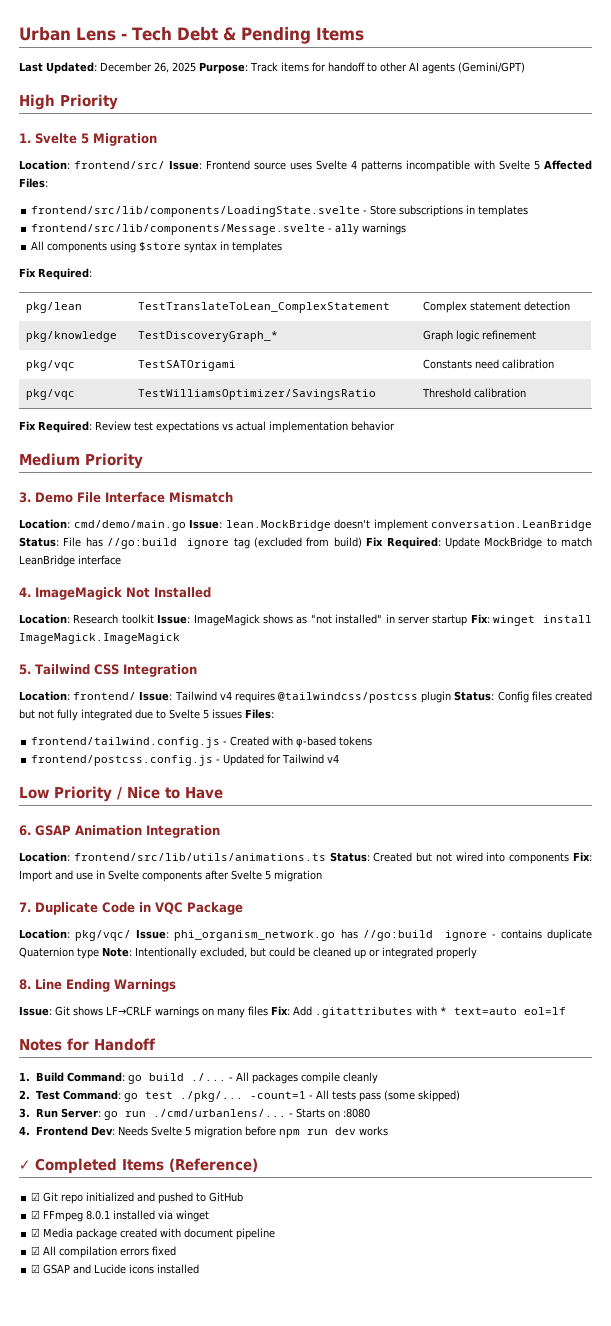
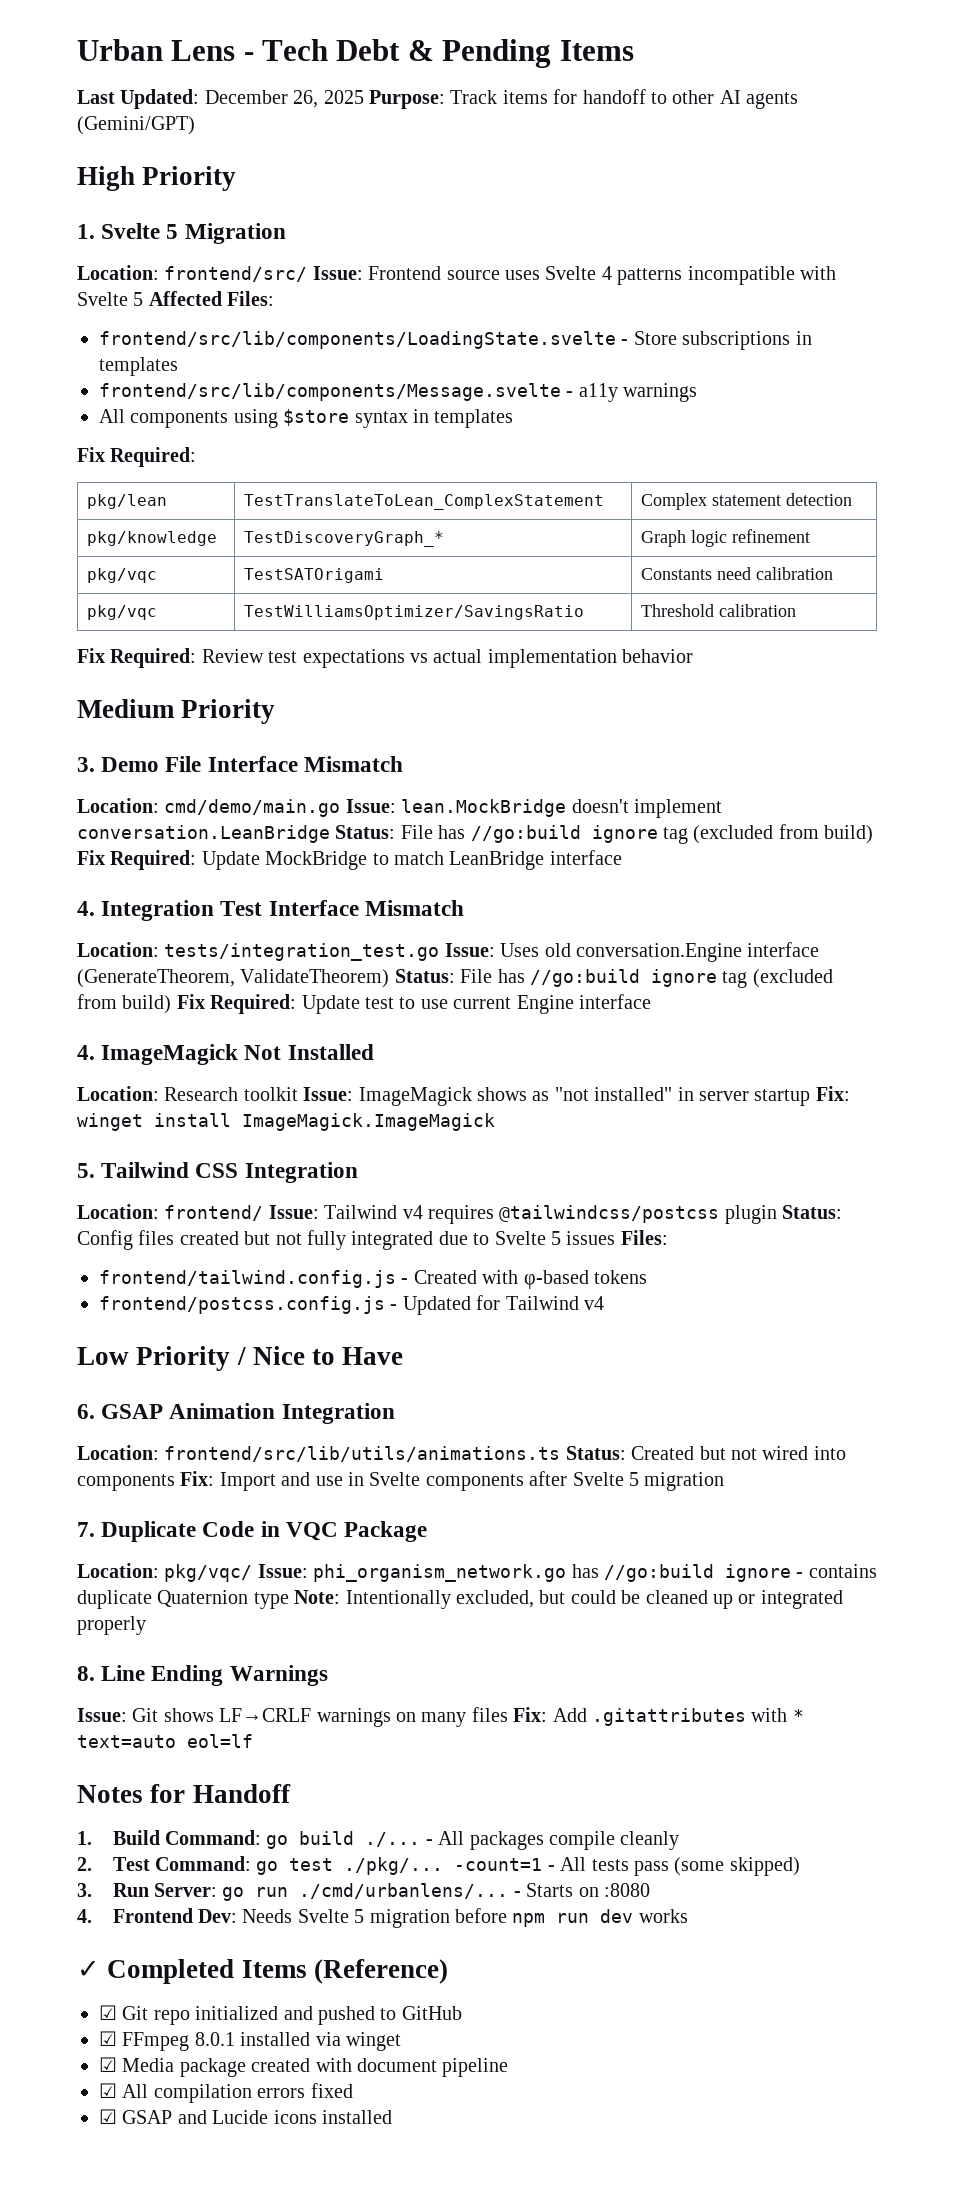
+ 4. Integration Test Interface Mismatch
+ Location: tests/integration_test.go Issue: Uses old conversation.Engine interface (GenerateTheorem, ValidateTheorem) Status: File has //go:build ignore tag (excluded from build) Fix Required: Update test to use current Engine interface

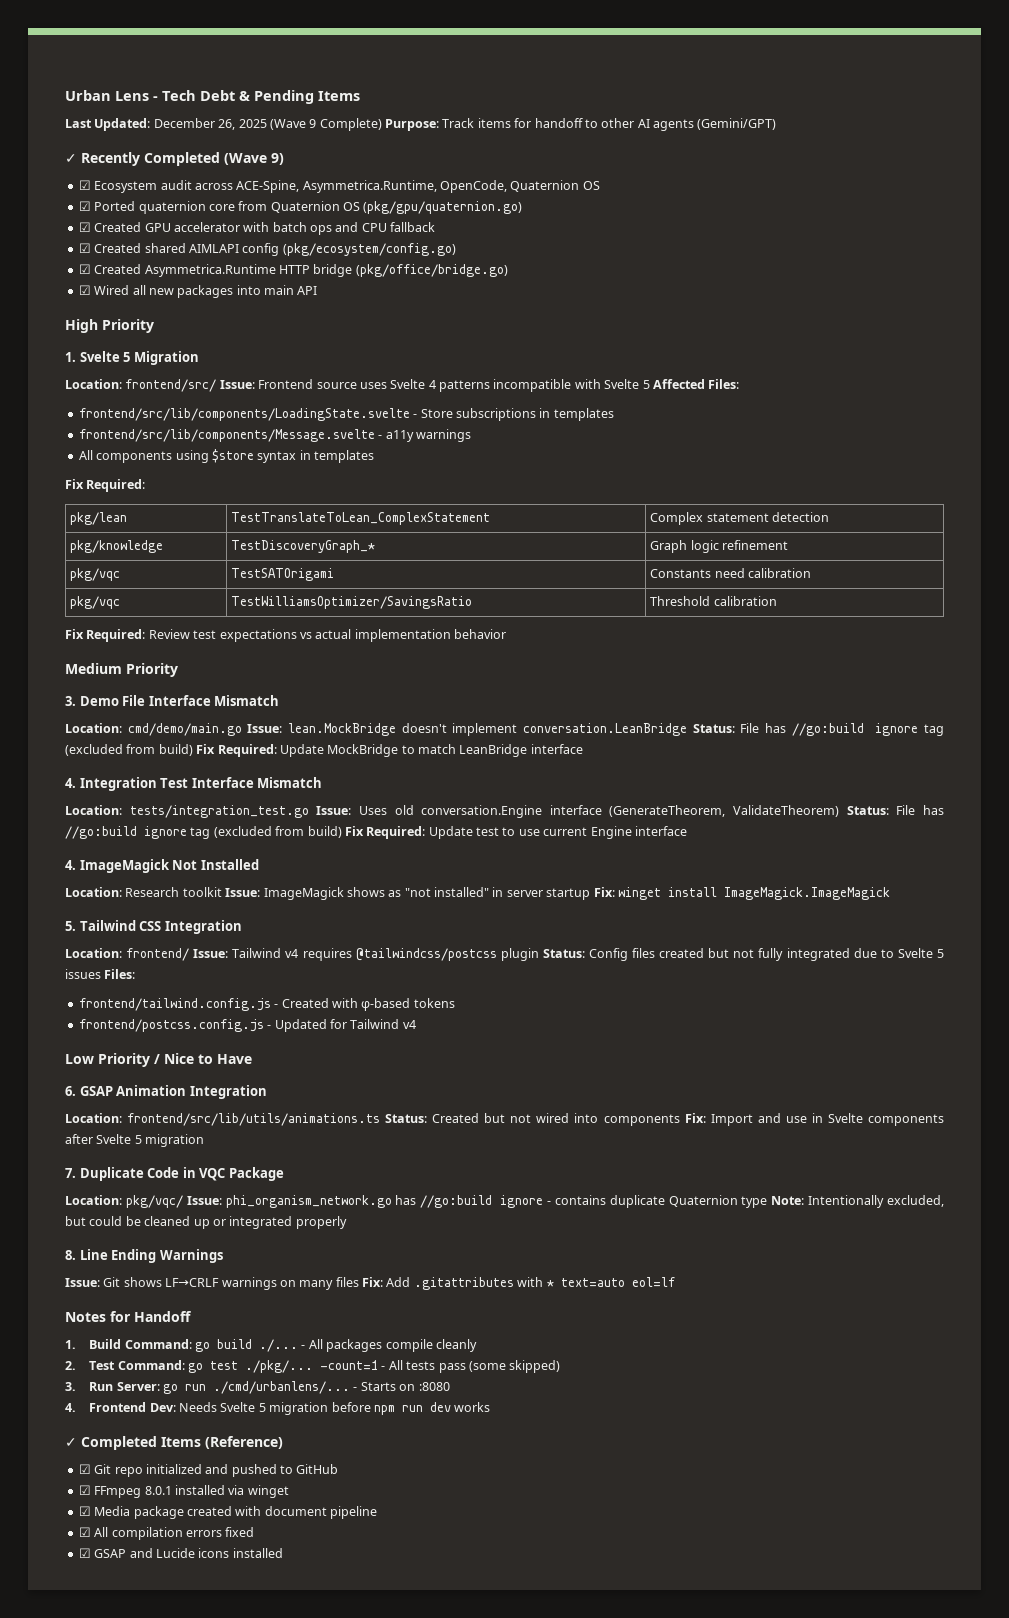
- Last Updated: December 26, 2025 Purpose: Track items for handoff to other AI agents (Gemini/GPT)
+ Last Updated: December 26, 2025 (Wave 9 Complete) Purpose: Track items for handoff to other AI agents (Gemini/GPT)
+ ✓ Recently Completed (Wave 9)
+ ☑ Ecosystem audit across ACE-Spine, Asymmetrica.Runtime, OpenCode, Quaternion OS
+ ☑ Ported quaternion core from Quaternion OS (pkg/gpu/quaternion.go)
+ ☑ Created GPU accelerator with batch ops and CPU fallback
+ ☑ Created shared AIMLAPI config (pkg/ecosystem/config.go)
+ ☑ Created Asymmetrica.Runtime HTTP bridge (pkg/office/bridge.go)
+ ☑ Wired all new packages into main API

